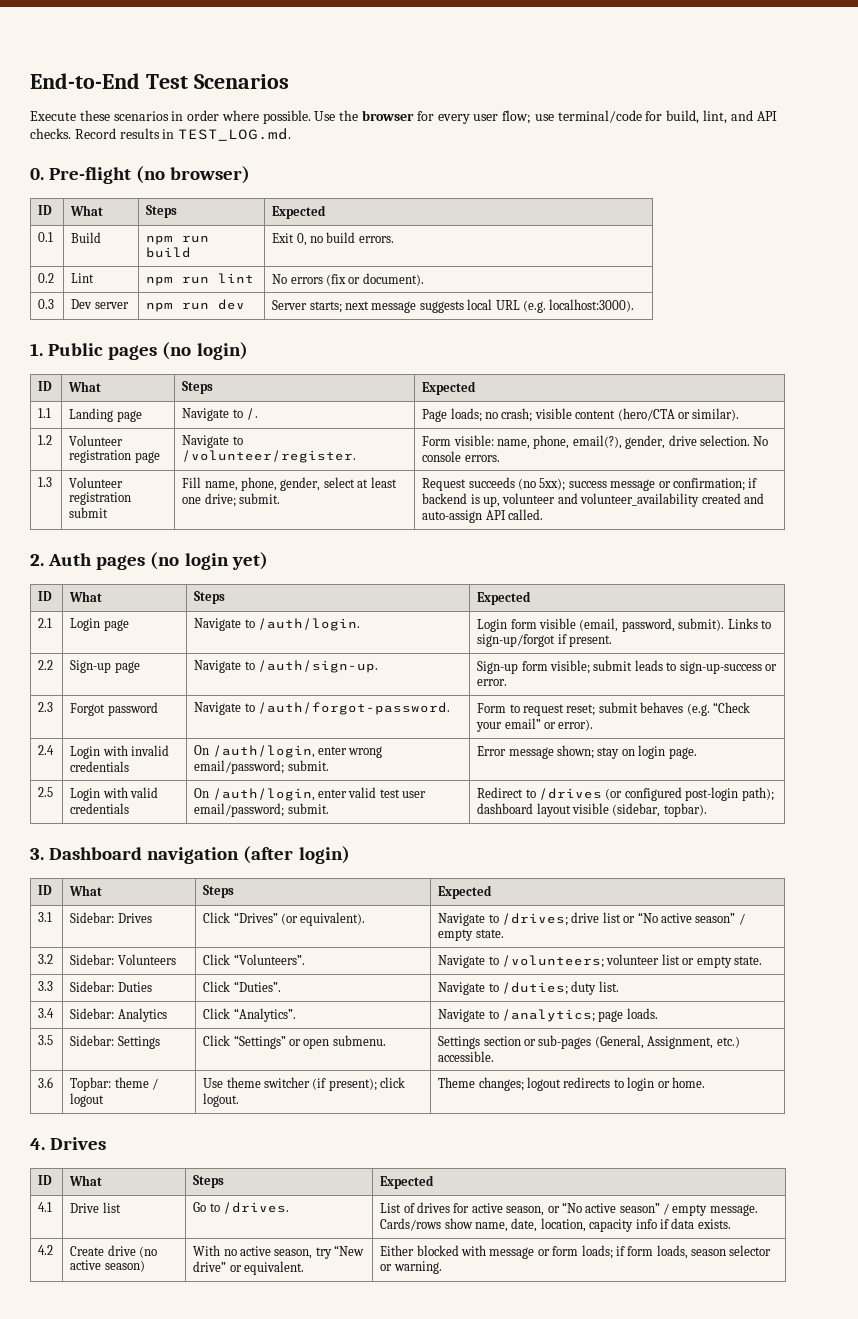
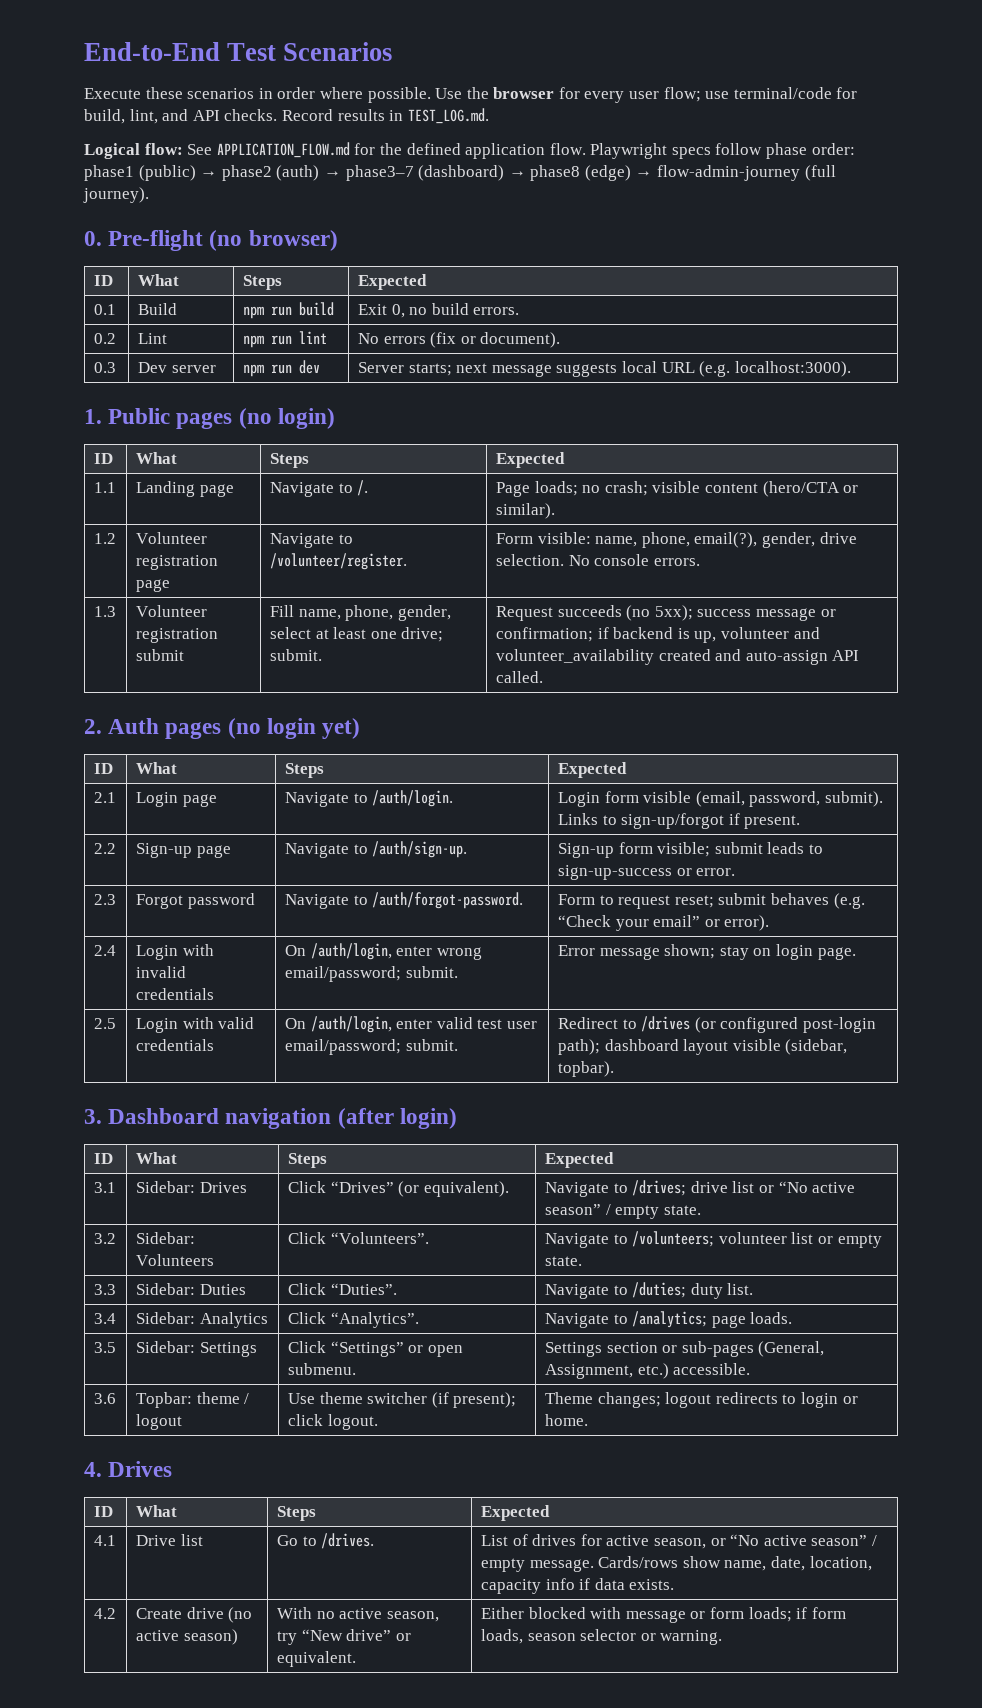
+ Logical flow: See APPLICATION_FLOW.md for the defined application flow. Playwright specs follow phase order: phase1 (public) → phase2 (auth) → phase3–7 (dashboard) → phase8 (edge) → flow-admin-journey (full journey).

